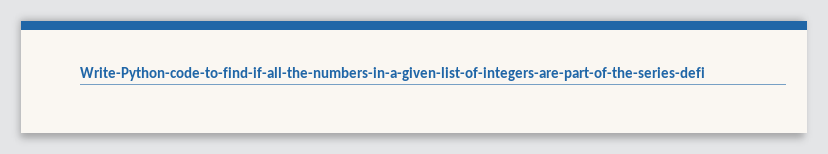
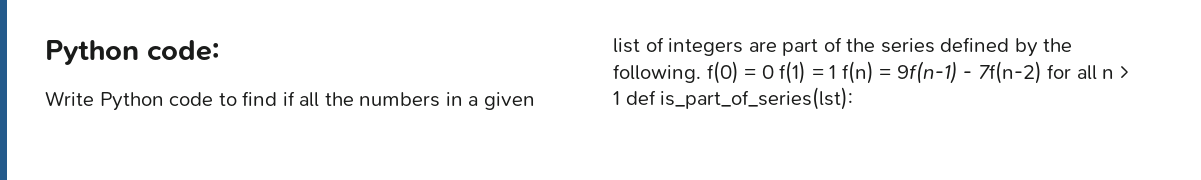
- Write-Python-code-to-find-if-all-the-numbers-in-a-given-list-of-integers-are-part-of-the-series-defi
+ Python code:
+ Write Python code to find if all the numbers in a given list of integers are part of the series defined by the following. f(0) = 0 f(1) = 1 f(n) = 9f(n-1) - 7f(n-2) for all n > 1 def is_part_of_series(lst):

